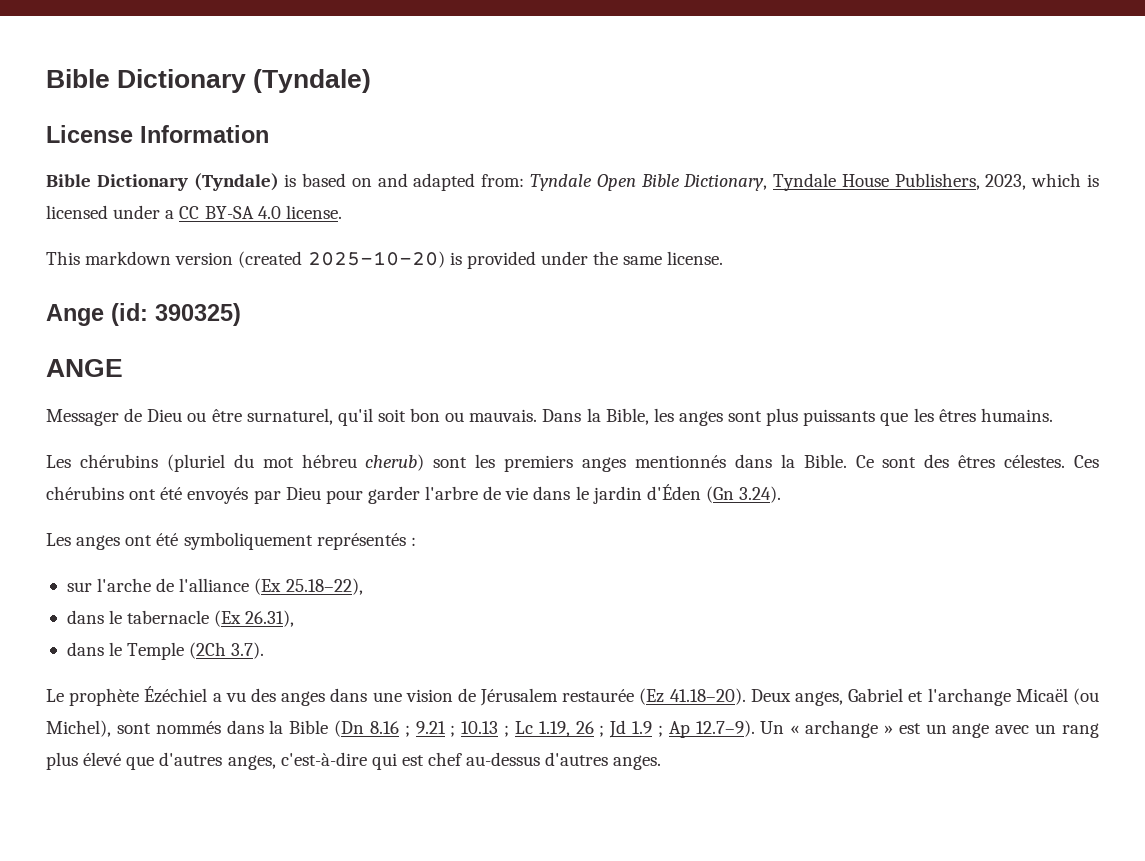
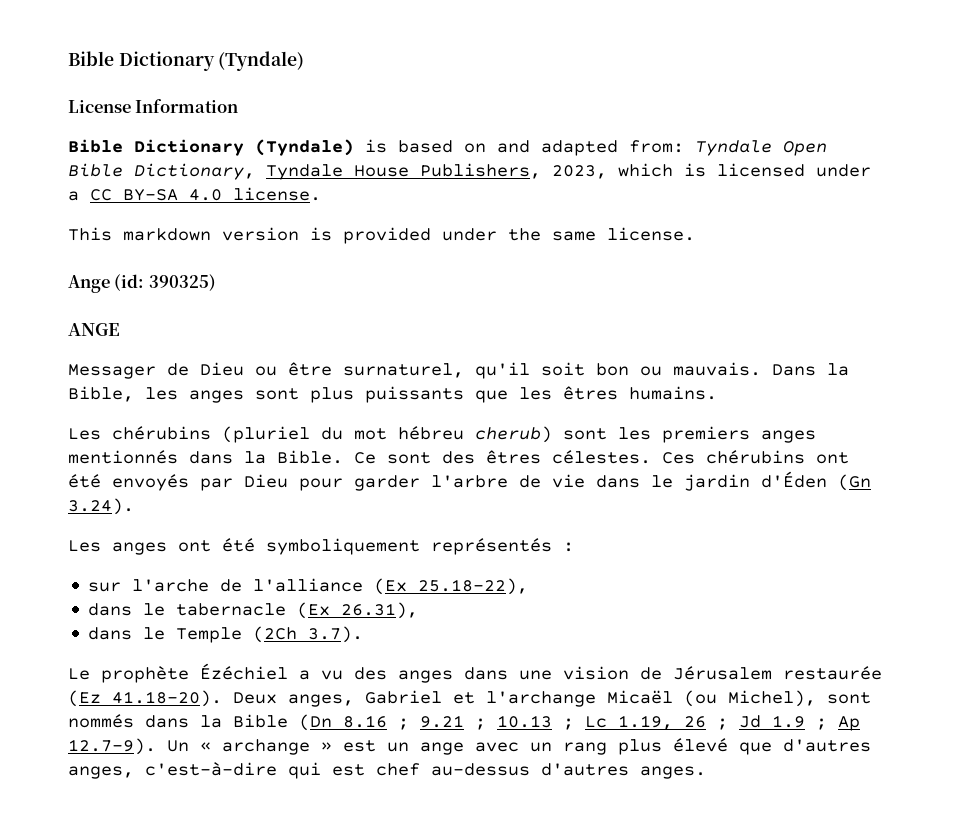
- This markdown version (created 2025-10-20) is provided under the same license.
+ This markdown version is provided under the same license.

